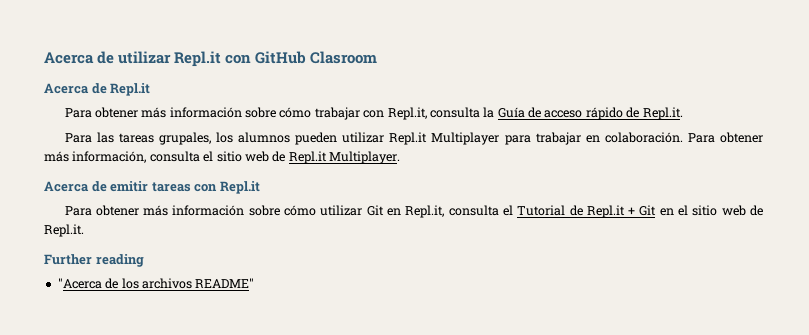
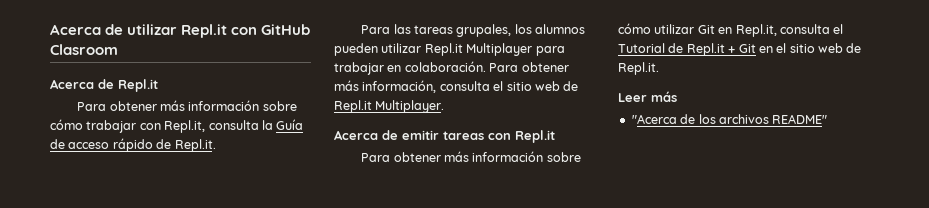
- Further reading
+ Leer más

